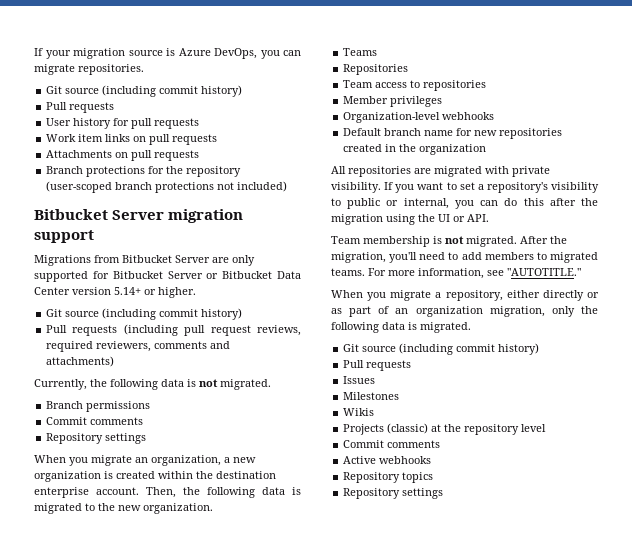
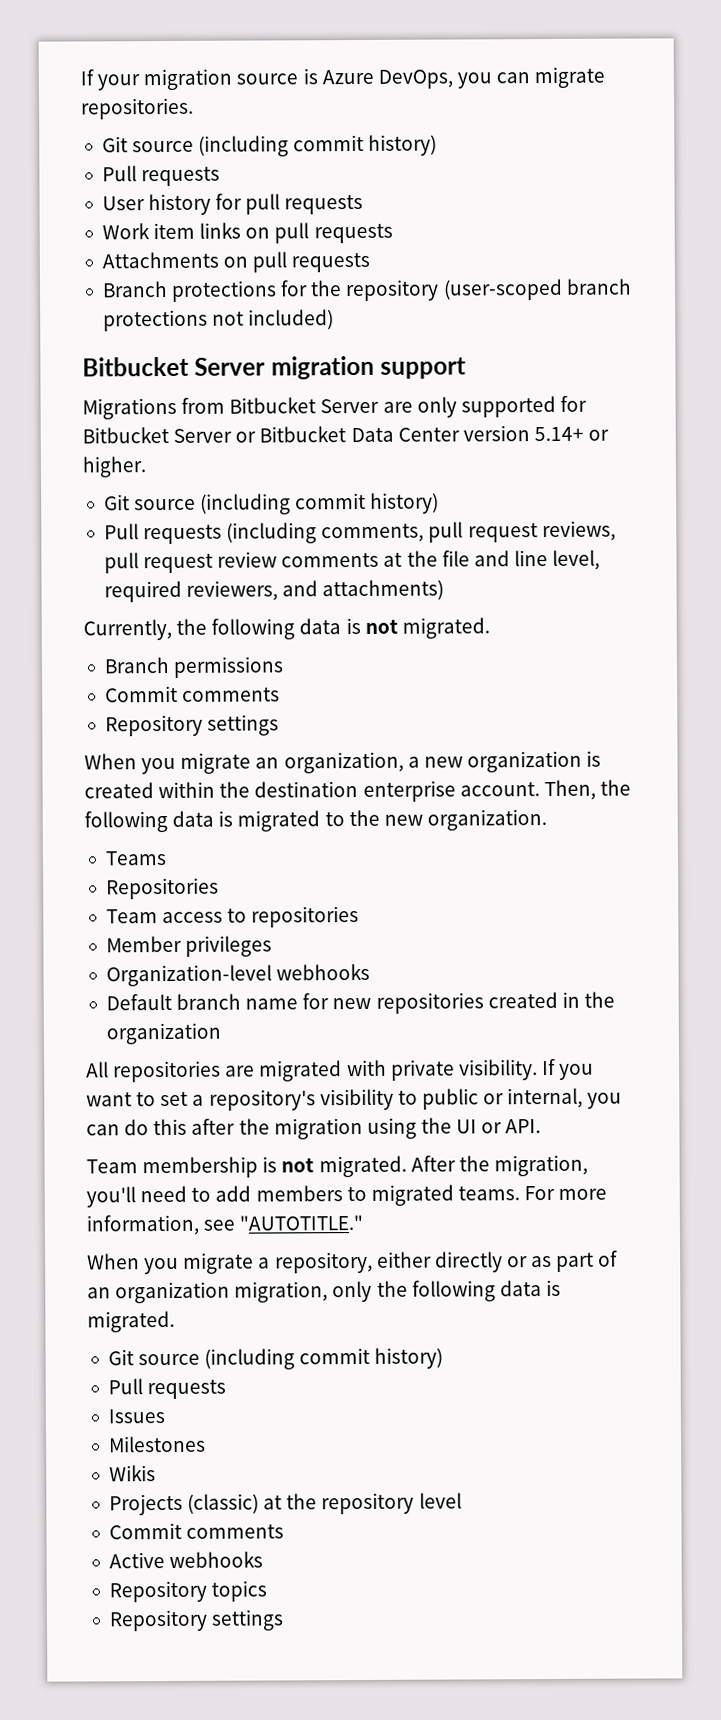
- Pull requests (including pull request reviews, required reviewers, comments and attachments)
+ Pull requests (including comments, pull request reviews, pull request review comments at the file and line level, required reviewers, and attachments)

